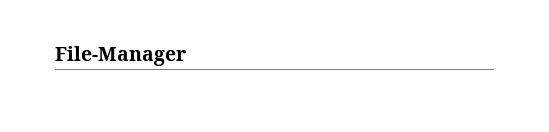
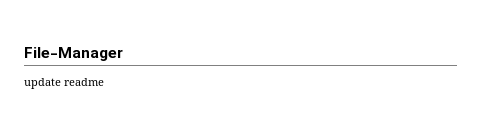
+ update readme

